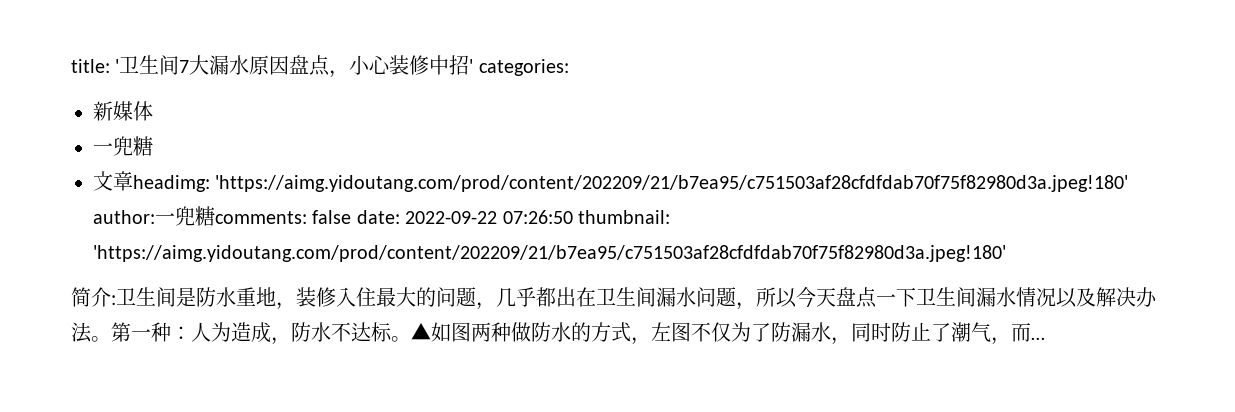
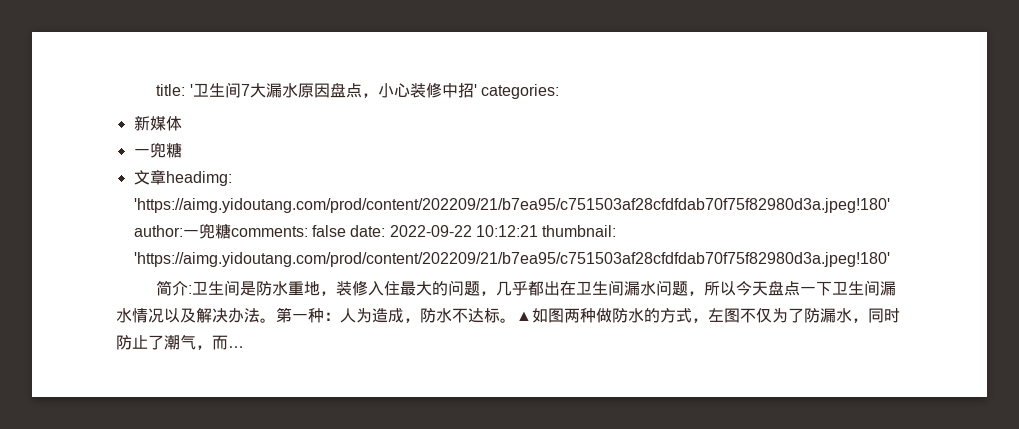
- 文章headimg: 'https://aimg.yidoutang.com/prod/content/202209/21/b7ea95/c751503af28cfdfdab70f75f82980d3a.jpeg!180' author:一兜糖comments: false date: 2022-09-22 07:26:50 thumbnail: 'https://aimg.yidoutang.com/prod/content/202209/21/b7ea95/c751503af28cfdfdab70f75f82980d3a.jpeg!180'
+ 文章headimg: 'https://aimg.yidoutang.com/prod/content/202209/21/b7ea95/c751503af28cfdfdab70f75f82980d3a.jpeg!180' author:一兜糖comments: false date: 2022-09-22 10:12:21 thumbnail: 'https://aimg.yidoutang.com/prod/content/202209/21/b7ea95/c751503af28cfdfdab70f75f82980d3a.jpeg!180'

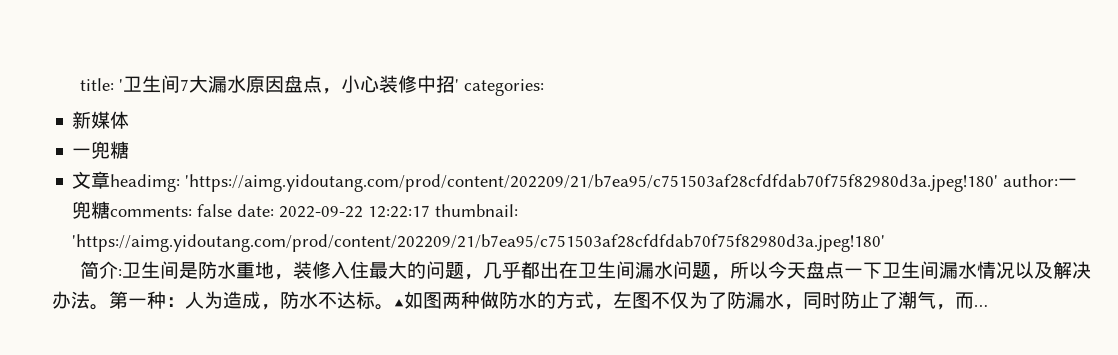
- 文章headimg: 'https://aimg.yidoutang.com/prod/content/202209/21/b7ea95/c751503af28cfdfdab70f75f82980d3a.jpeg!180' author:一兜糖comments: false date: 2022-09-22 10:12:21 thumbnail: 'https://aimg.yidoutang.com/prod/content/202209/21/b7ea95/c751503af28cfdfdab70f75f82980d3a.jpeg!180'
+ 文章headimg: 'https://aimg.yidoutang.com/prod/content/202209/21/b7ea95/c751503af28cfdfdab70f75f82980d3a.jpeg!180' author:一兜糖comments: false date: 2022-09-22 12:22:17 thumbnail: 'https://aimg.yidoutang.com/prod/content/202209/21/b7ea95/c751503af28cfdfdab70f75f82980d3a.jpeg!180'

